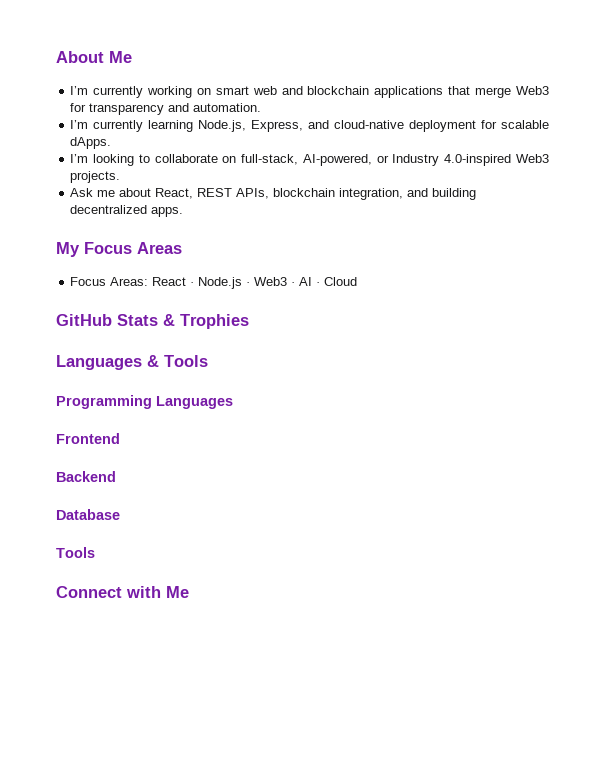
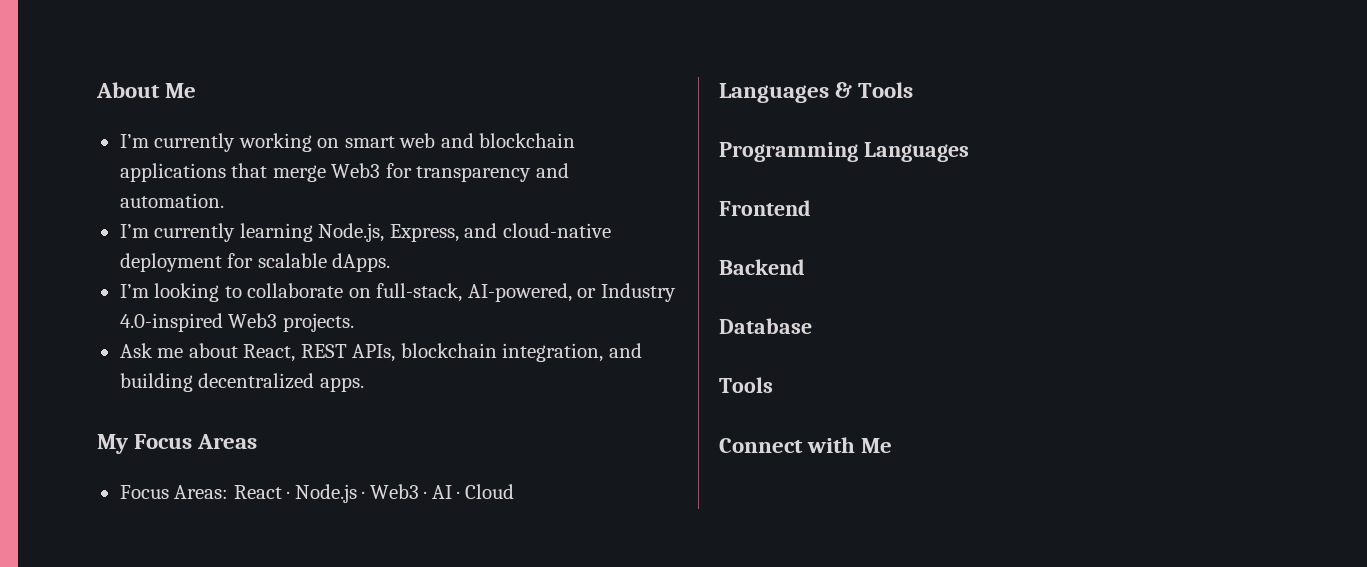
- GitHub Stats & Trophies

